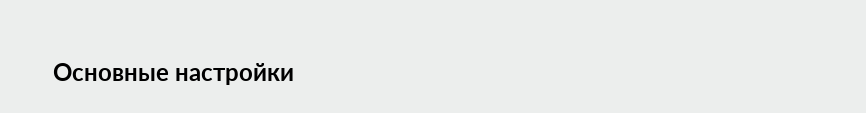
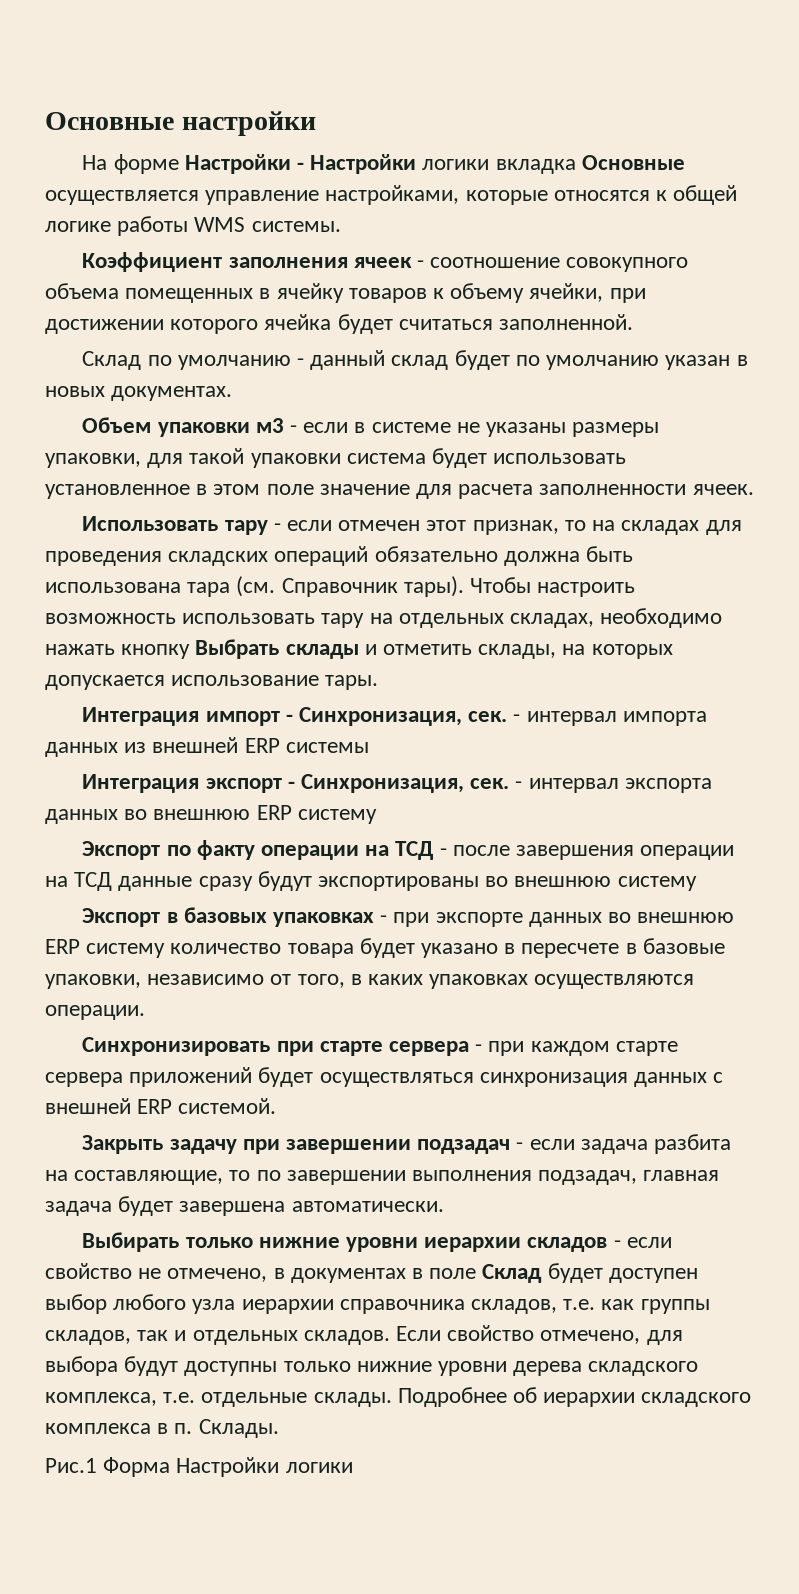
+ На форме Настройки - Настройки логики вкладка Основные осуществляется управление настройками, которые относятся к общей логике работы WMS системы.
+ Коэффициент заполнения ячеек - соотношение совокупного объема помещенных в ячейку товаров к объему ячейки, при достижении которого ячейка будет считаться заполненной.
+ Склад по умолчанию - данный склад будет по умолчанию указан в новых документах.
+ Объем упаковки м3 - если в системе не указаны размеры упаковки, для такой упаковки система будет использовать установленное в этом поле значение для расчета заполненности ячеек.
+ Использовать тару - если отмечен этот признак, то на складах для проведения складских операций обязательно должна быть использована тара (см. Справочник тары). Чтобы настроить возможность использовать тару на отдельных складах, необходимо нажать кнопку Выбрать склады и отметить склады, на которых допускается использование тары.
+ Интеграция импорт - Синхронизация, сек. - интервал импорта данных из внешней ERP системы
+ Интеграция экспорт - Синхронизация, сек. - интервал экспорта данных во внешнюю ERP систему
+ Экспорт по факту операции на ТСД - после завершения операции на ТСД данные сразу будут экспортированы во внешнюю систему
+ Экспорт в базовых упаковках - при экспорте данных во внешнюю ERP систему количество товара будет указано в пересчете в базовые упаковки, независимо от того, в каких упаковках осуществляются операции.
+ Синхронизировать при старте сервера - при каждом старте сервера приложений будет осуществляться синхронизация данных с внешней ERP системой.
+ Закрыть задачу при завершении подзадач - если задача разбита на составляющие, то по завершении выполнения подзадач, главная задача будет завершена автоматически.
+ Выбирать только нижние уровни иерархии складов - если свойство не отмечено, в документах в поле Склад будет доступен выбор любого узла иерархии справочника складов, т.е. как группы складов, так и отдельных складов. Если свойство отмечено, для выбора будут доступны только нижние уровни дерева складского комплекса, т.е. отдельные склады. Подробнее об иерархии складского комплекса в п. Склады.
+ Рис.1 Форма Настройки логики

